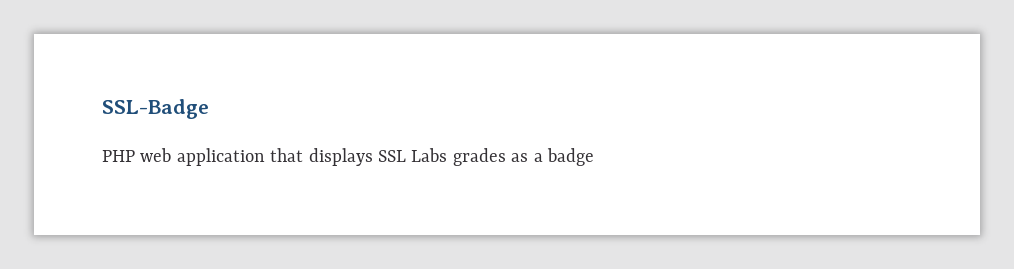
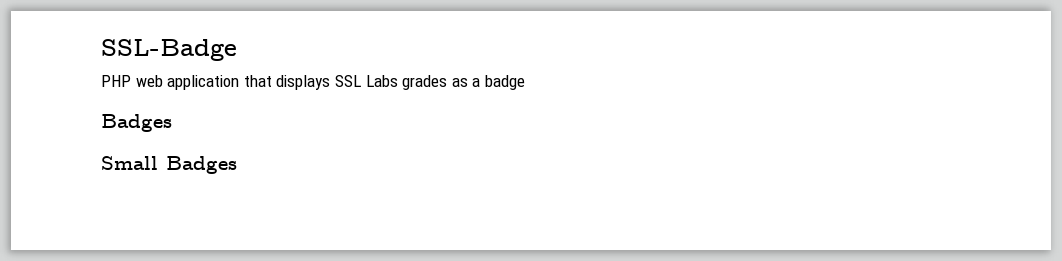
  PHP web application that displays SSL Labs grades as a badge
+ Badges
+ Small Badges

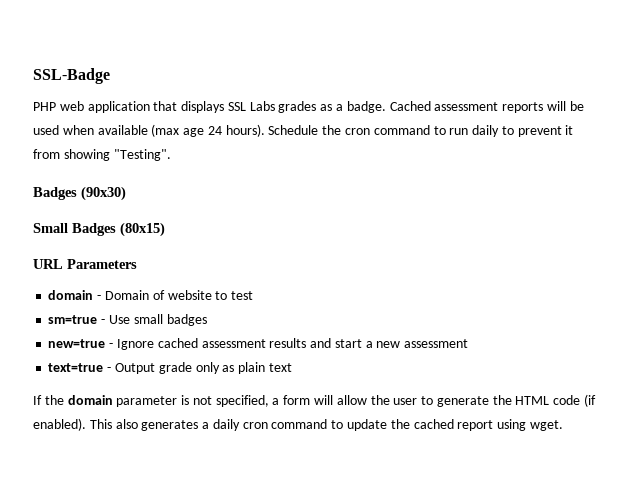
- PHP web application that displays SSL Labs grades as a badge
- Badges
+ PHP web application that displays SSL Labs grades as a badge. Cached assessment reports will be used when available (max age 24 hours). Schedule the cron command to run daily to prevent it from showing "Testing".
+ Badges (90x30)
- Small Badges
+ Small Badges (80x15)
+ URL Parameters
+ domain - Domain of website to test
+ sm=true - Use small badges
+ new=true - Ignore cached assessment results and start a new assessment
+ text=true - Output grade only as plain text
+ If the domain parameter is not specified, a form will allow the user to generate the HTML code (if enabled). This also generates a daily cron command to update the cached report using wget.

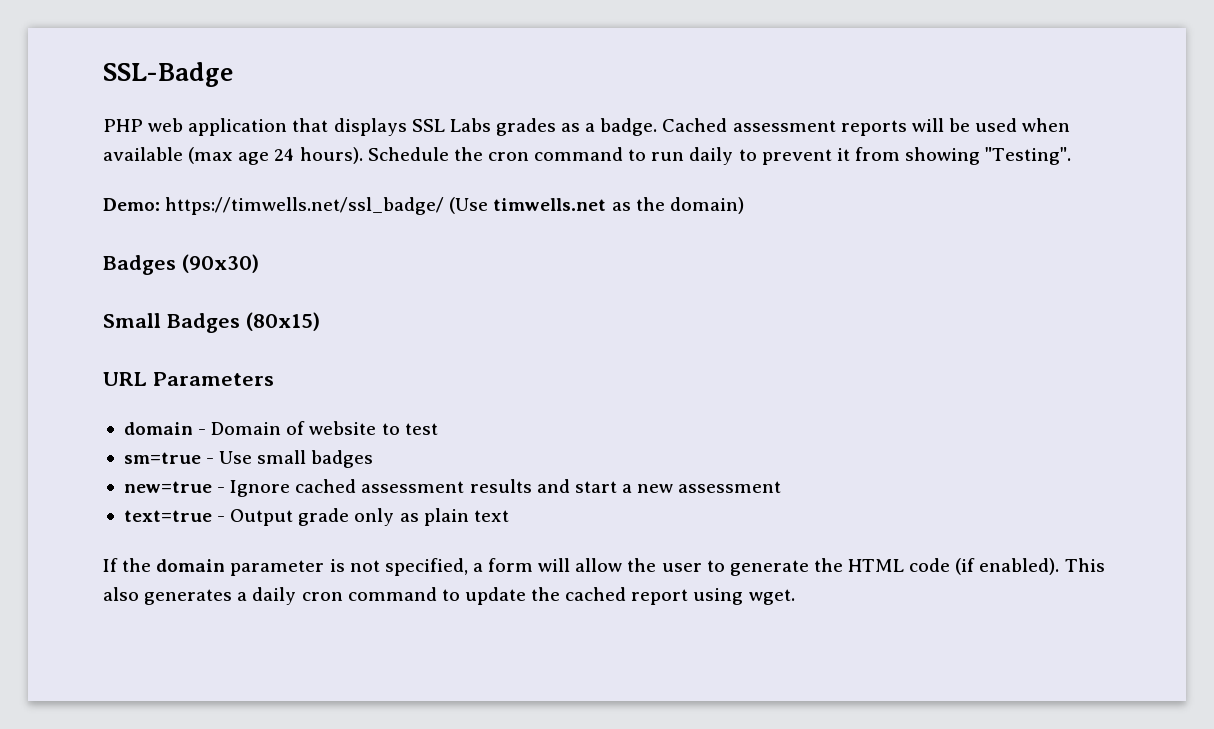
+ Demo: https://timwells.net/ssl_badge/ (Use timwells.net as the domain)

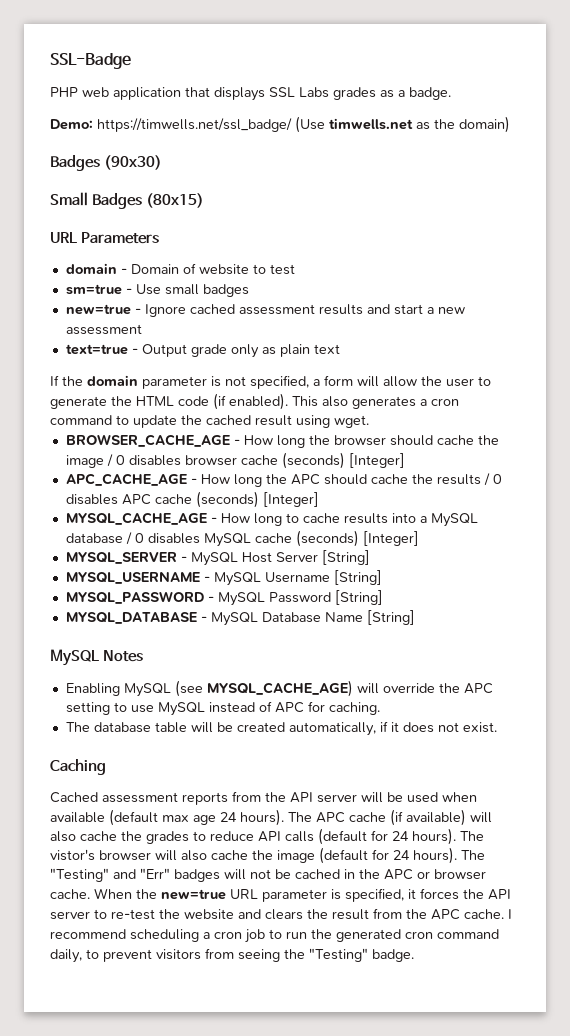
- Cached assessment reports will be used when available (max age 24 hours). Schedule the cron command to run daily to prevent it from showing "Testing".
- This also generates a daily cron command to update the cached report using wget.
+ This also generates a cron command to update the cached result using wget.
+ BROWSER_CACHE_AGE - How long the browser should cache the image / 0 disables browser cache (seconds) [Integer]
+ APC_CACHE_AGE - How long the APC should cache the results / 0 disables APC cache (seconds) [Integer]
+ MYSQL_CACHE_AGE - How long to cache results into a MySQL database / 0 disables MySQL cache (seconds) [Integer]
+ MYSQL_SERVER - MySQL Host Server [String]
+ MYSQL_USERNAME - MySQL Username [String]
+ MYSQL_PASSWORD - MySQL Password [String]
+ MYSQL_DATABASE - MySQL Database Name [String]
+ MySQL Notes
+ Enabling MySQL (see MYSQL_CACHE_AGE) will override the APC setting to use MySQL instead of APC for caching.
+ The database table will be created automatically, if it does not exist.
+ Caching
+ Cached assessment reports from the API server will be used when available (default max age 24 hours). The APC cache (if available) will also cache the grades to reduce API calls (default for 24 hours). The vistor's browser will also cache the image (default for 24 hours). The "Testing" and "Err" badges will not be cached in the APC or browser cache. When the new=true URL parameter is specified, it forces the API server to re-test the website and clears the result from the APC cache. I recommend scheduling a cron job to run the generated cron command daily, to prevent visitors from seeing the "Testing" badge.

